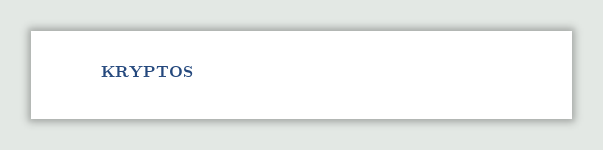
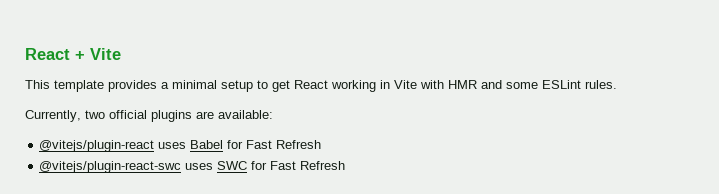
- KRYPTOS
+ React + Vite
+ This template provides a minimal setup to get React working in Vite with HMR and some ESLint rules.
+ Currently, two official plugins are available:
+ @vitejs/plugin-react uses Babel for Fast Refresh
+ @vitejs/plugin-react-swc uses SWC for Fast Refresh

